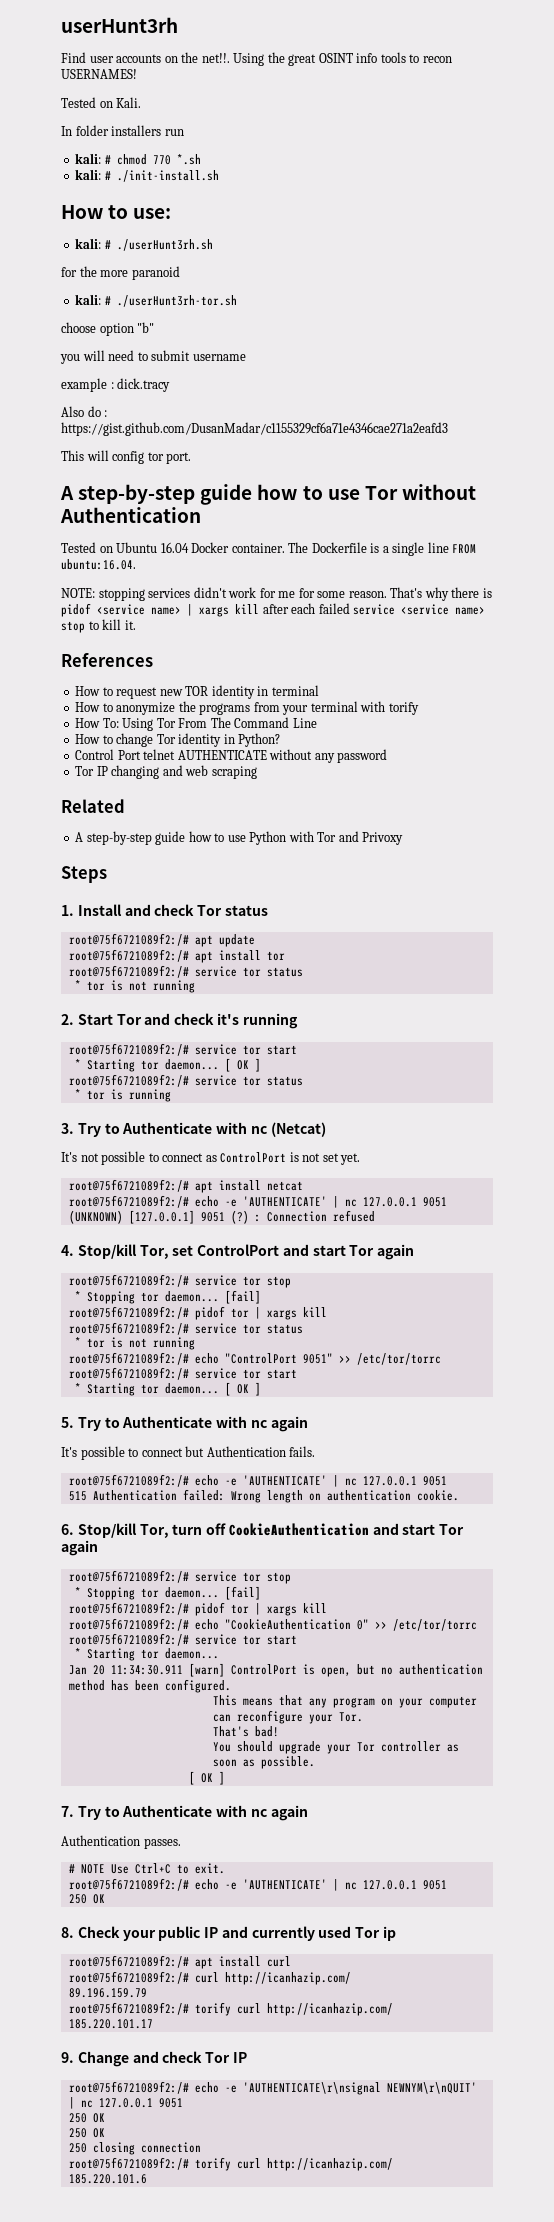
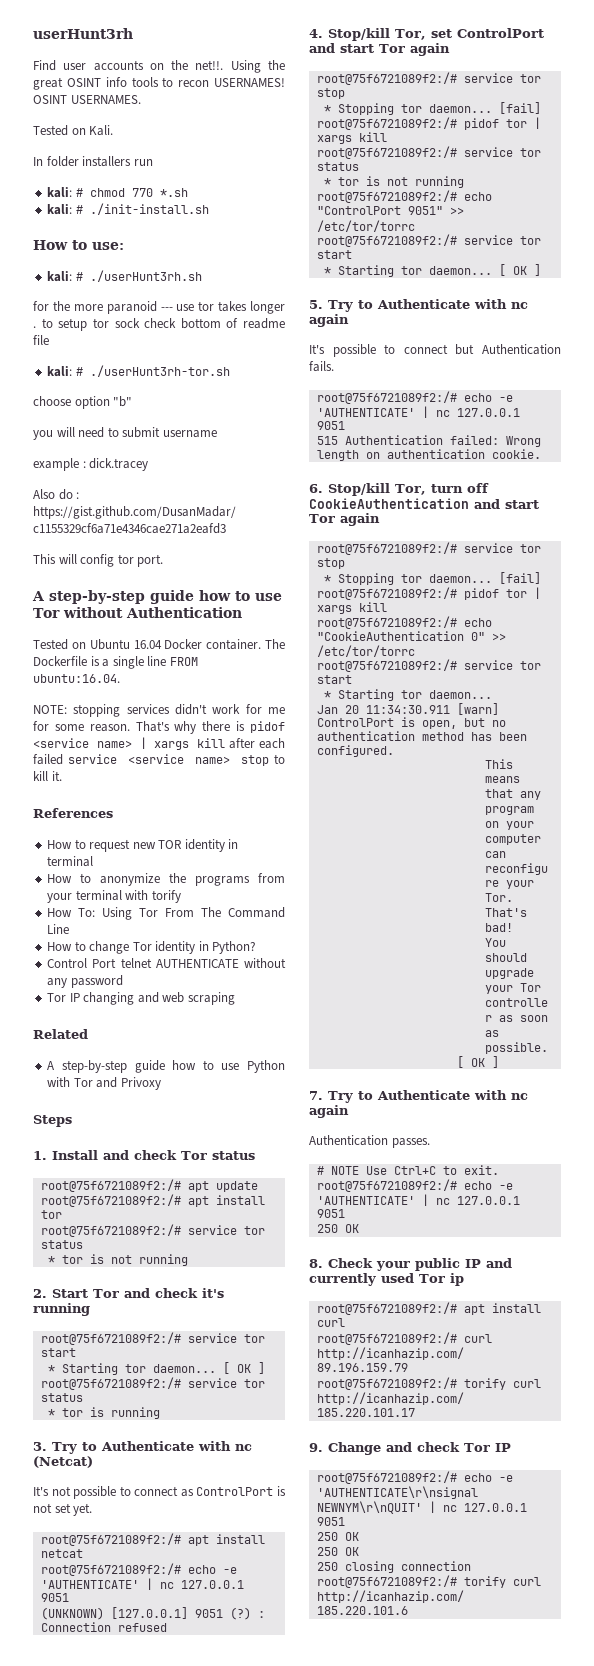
+ OSINT USERNAMES.
- for the more paranoid
+ for the more paranoid --- use tor takes longer . to setup tor sock check bottom of readme file
- example : dick.tracy
+ example : dick.tracey

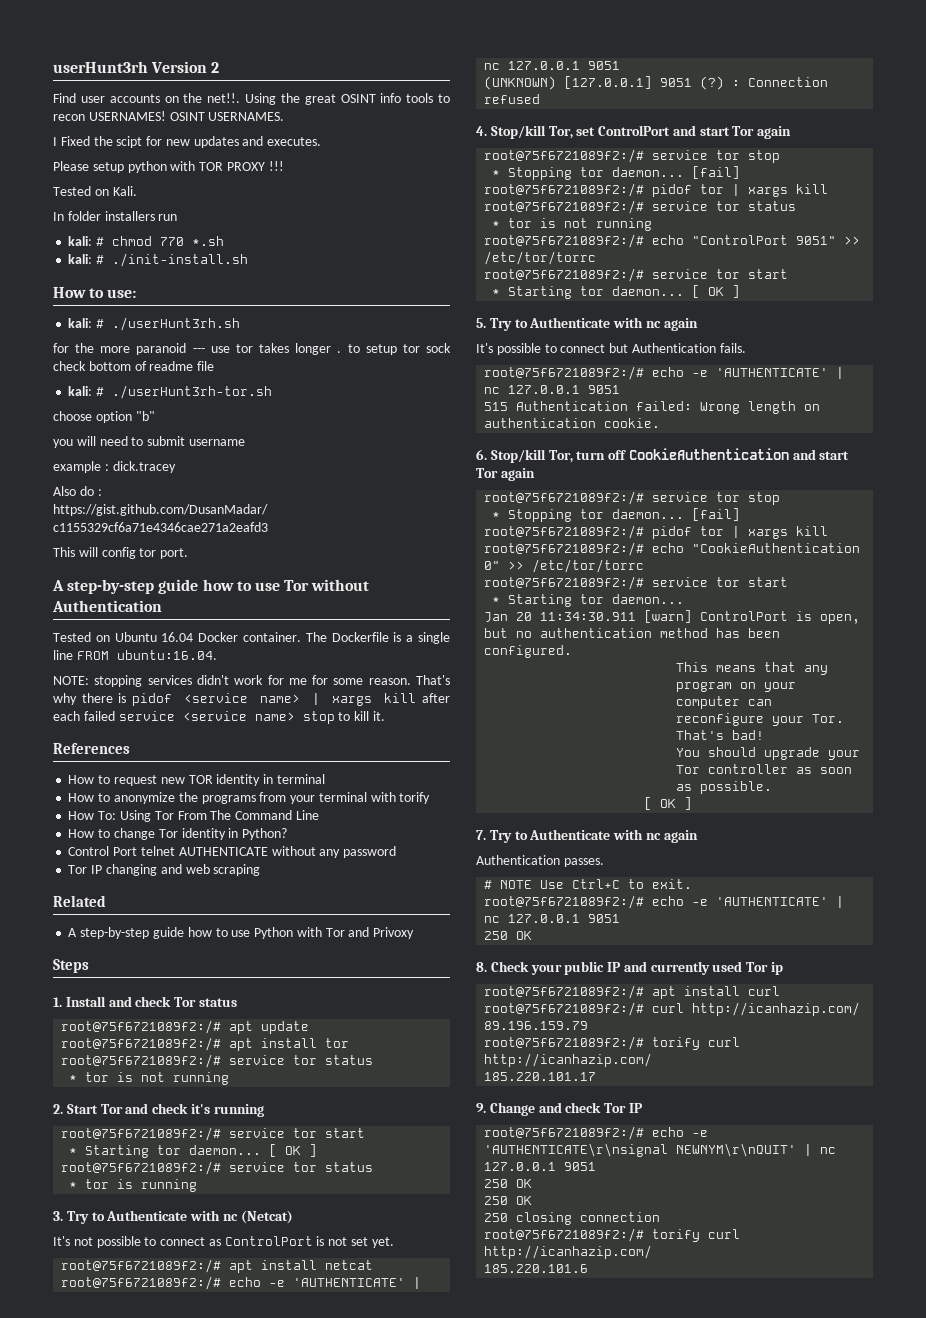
- userHunt3rh
+ userHunt3rh Version 2
+ I Fixed the scipt for new updates and executes.
+ Please setup python with TOR PROXY !!!

